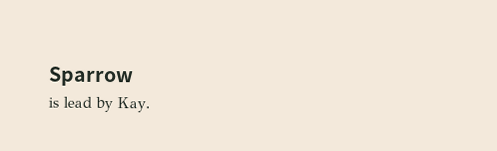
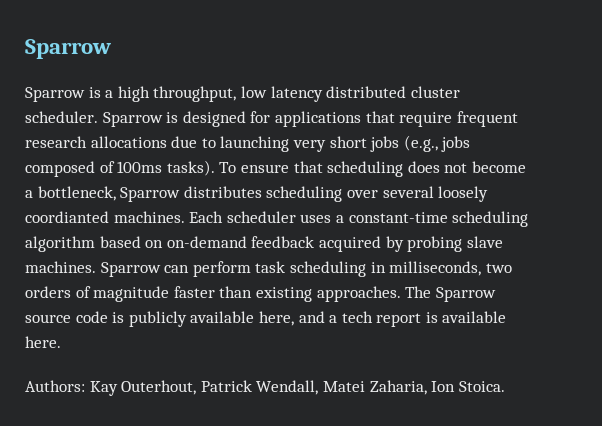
- is lead by Kay.
+ Sparrow is a high throughput, low latency distributed cluster scheduler. Sparrow is designed for applications that require frequent research allocations due to launching very short jobs (e.g., jobs composed of 100ms tasks). To ensure that scheduling does not become a bottleneck, Sparrow distributes scheduling over several loosely coordianted machines. Each scheduler uses a constant-time scheduling algorithm based on on-demand feedback acquired by probing slave machines. Sparrow can perform task scheduling in milliseconds, two orders of magnitude faster than existing approaches. The Sparrow source code is publicly available here, and a tech report is available here.
+ Authors: Kay Outerhout, Patrick Wendall, Matei Zaharia, Ion Stoica.

